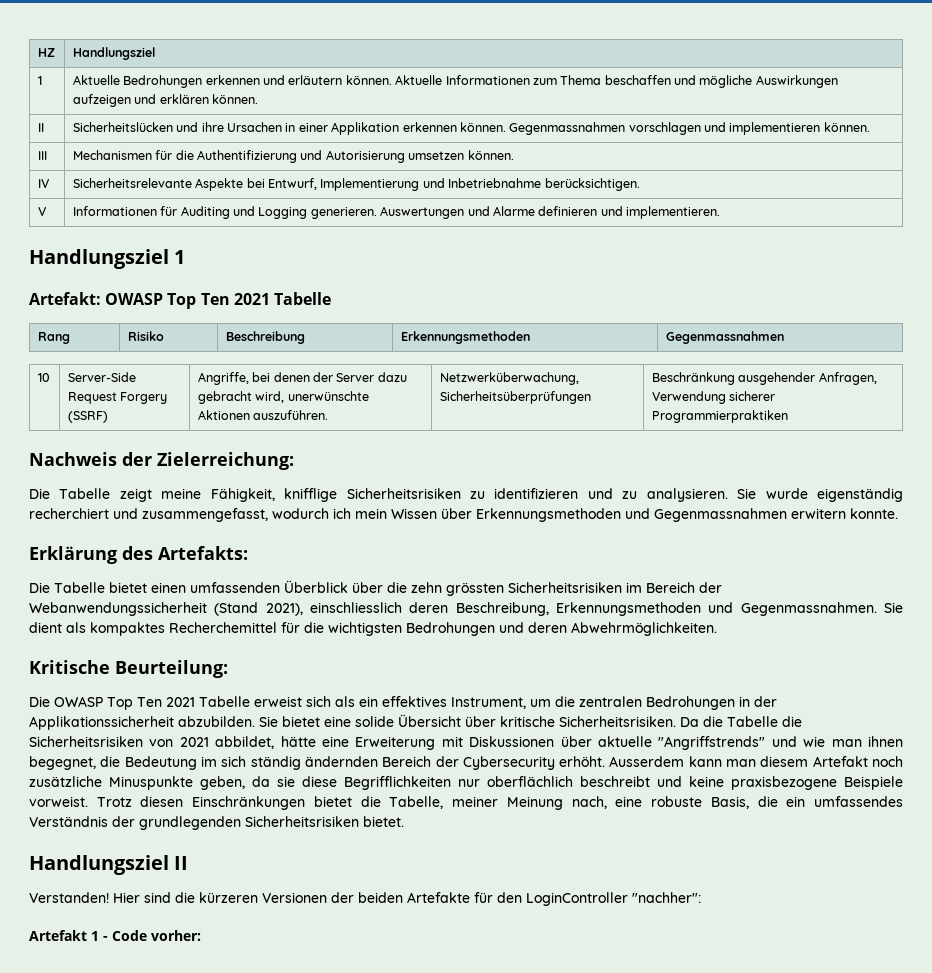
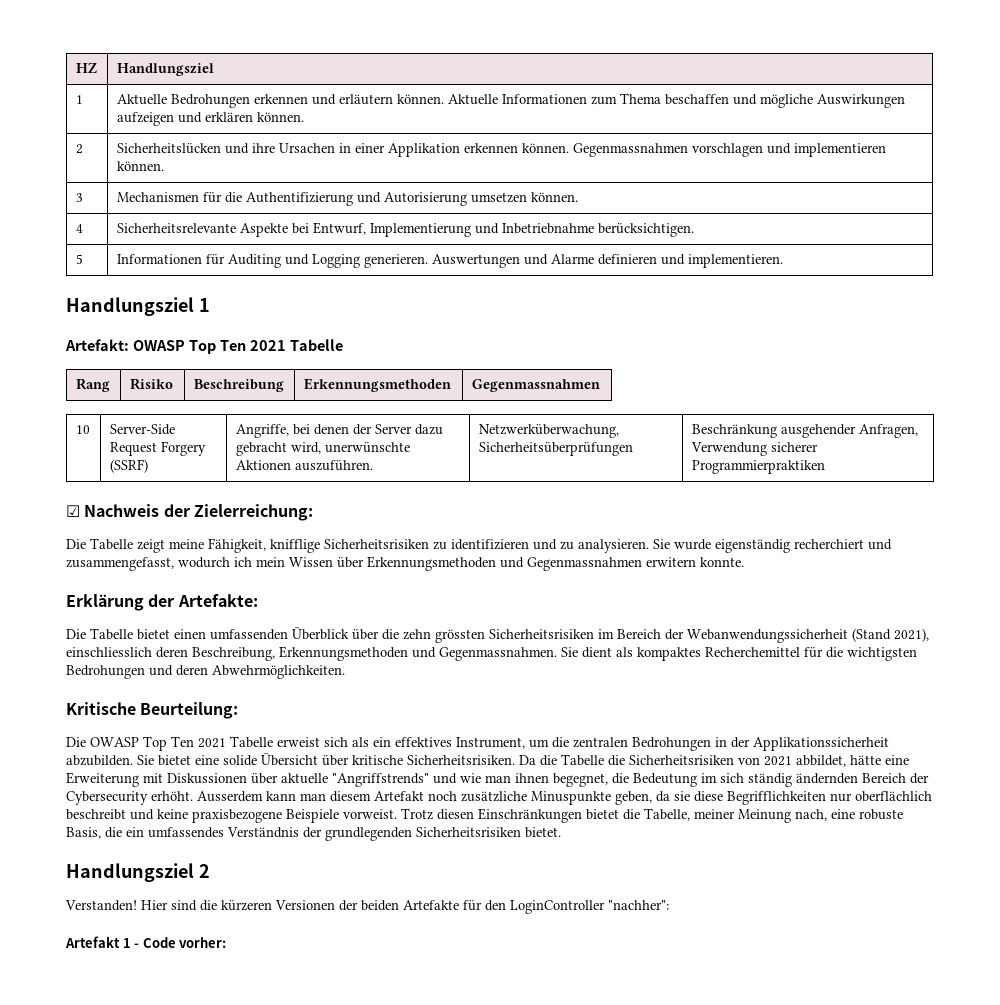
- II | Sicherheitslücken und ihre Ursachen in einer Applikation erkennen können. Gegenmassnahmen vorschlagen und implementieren können.
+ 2 | Sicherheitslücken und ihre Ursachen in einer Applikation erkennen können. Gegenmassnahmen vorschlagen und implementieren können.
- III | Mechanismen für die Authentifizierung und Autorisierung umsetzen können.
+ 3 | Mechanismen für die Authentifizierung und Autorisierung umsetzen können.
- IV | Sicherheitsrelevante Aspekte bei Entwurf, Implementierung und Inbetriebnahme berücksichtigen.
+ 4 | Sicherheitsrelevante Aspekte bei Entwurf, Implementierung und Inbetriebnahme berücksichtigen.
- V | Informationen für Auditing und Logging generieren. Auswertungen und Alarme definieren und implementieren.
+ 5 | Informationen für Auditing und Logging generieren. Auswertungen und Alarme definieren und implementieren.
- Nachweis der Zielerreichung:
+ ☑ Nachweis der Zielerreichung:
- Erklärung des Artefakts:
+ Erklärung der Artefakte:
- Handlungsziel II
+ Handlungsziel 2

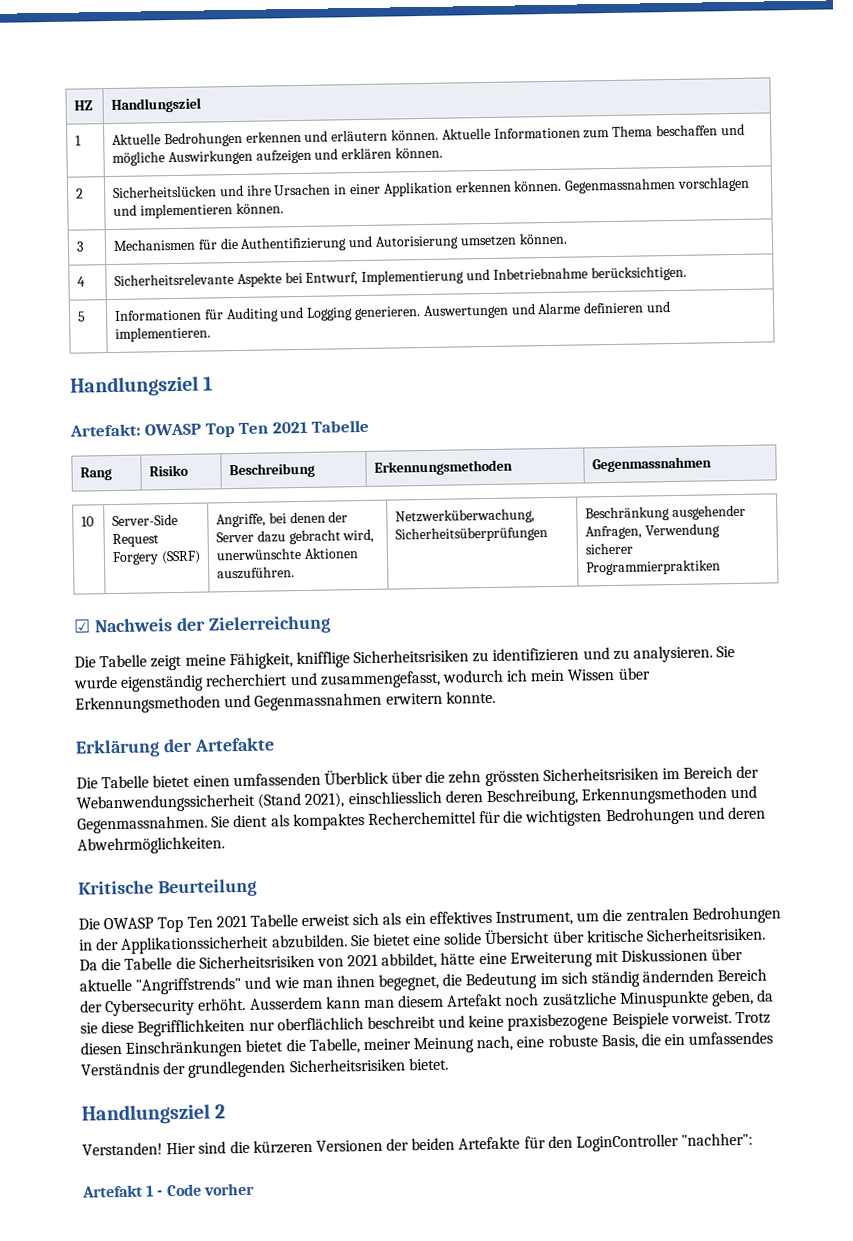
- ☑ Nachweis der Zielerreichung:
+ ☑ Nachweis der Zielerreichung
- Erklärung der Artefakte:
+ Erklärung der Artefakte
- Kritische Beurteilung:
+ Kritische Beurteilung
- Artefakt 1 - Code vorher:
+ Artefakt 1 - Code vorher

